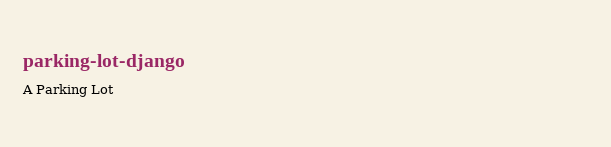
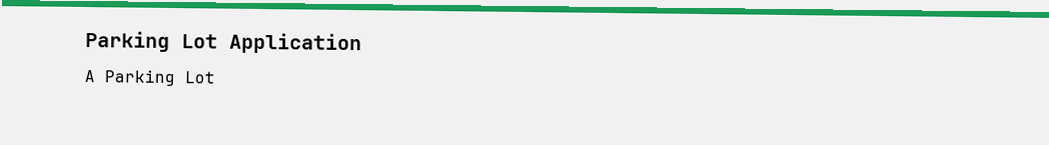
- parking-lot-django
+ Parking Lot Application

